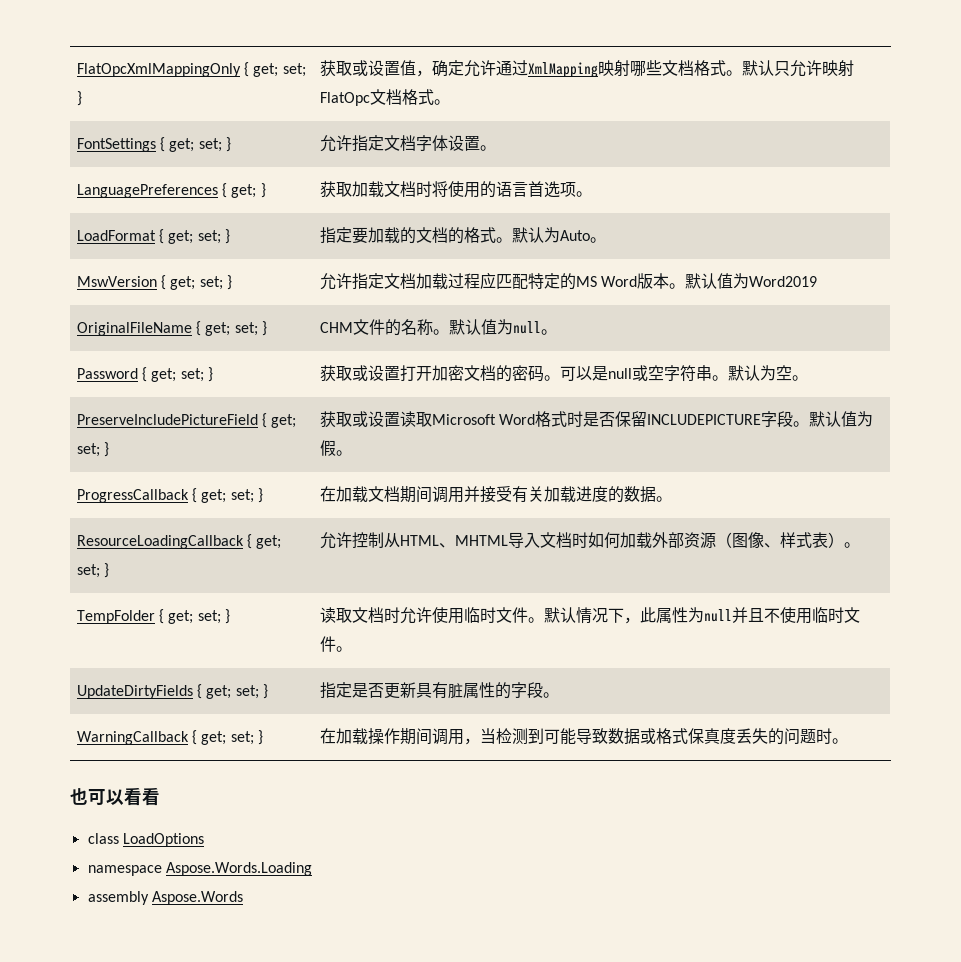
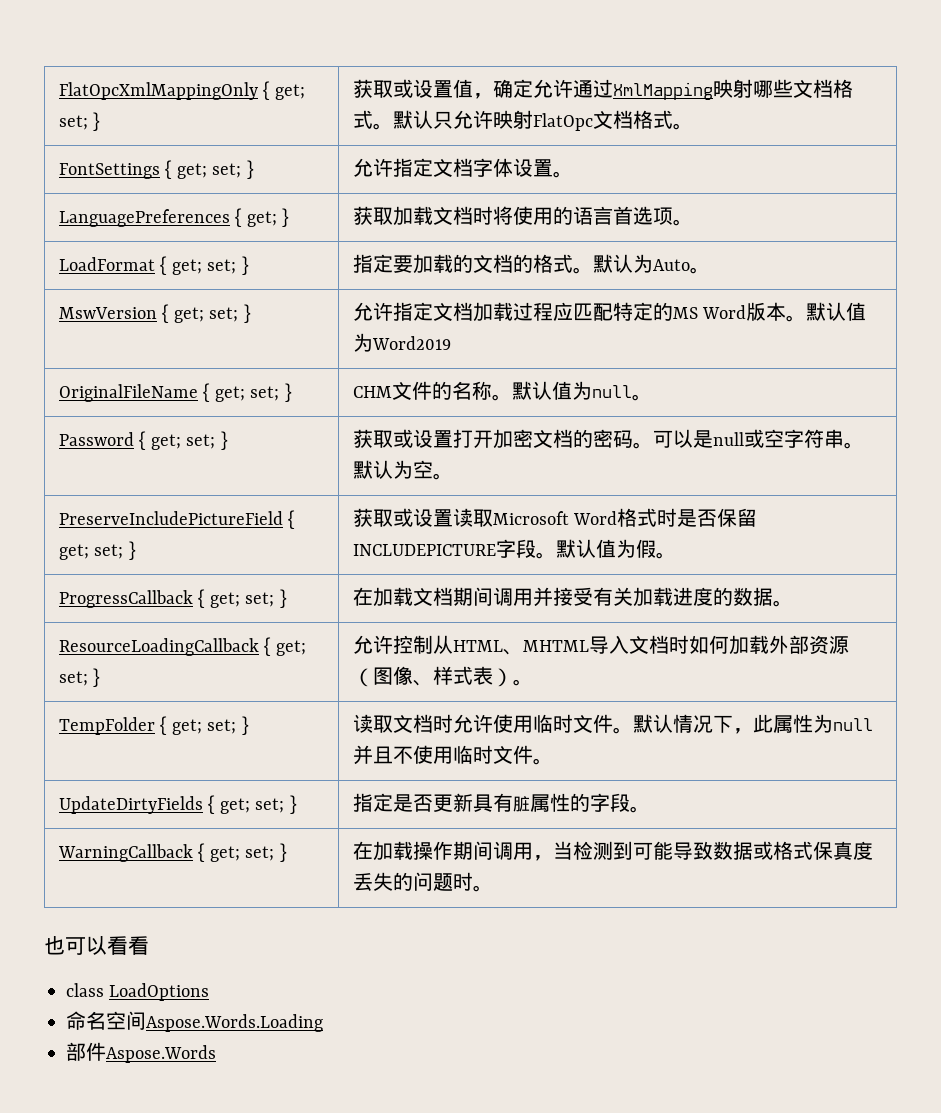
- namespace Aspose.Words.Loading
+ 命名空间Aspose.Words.Loading
- assembly Aspose.Words
+ 部件Aspose.Words

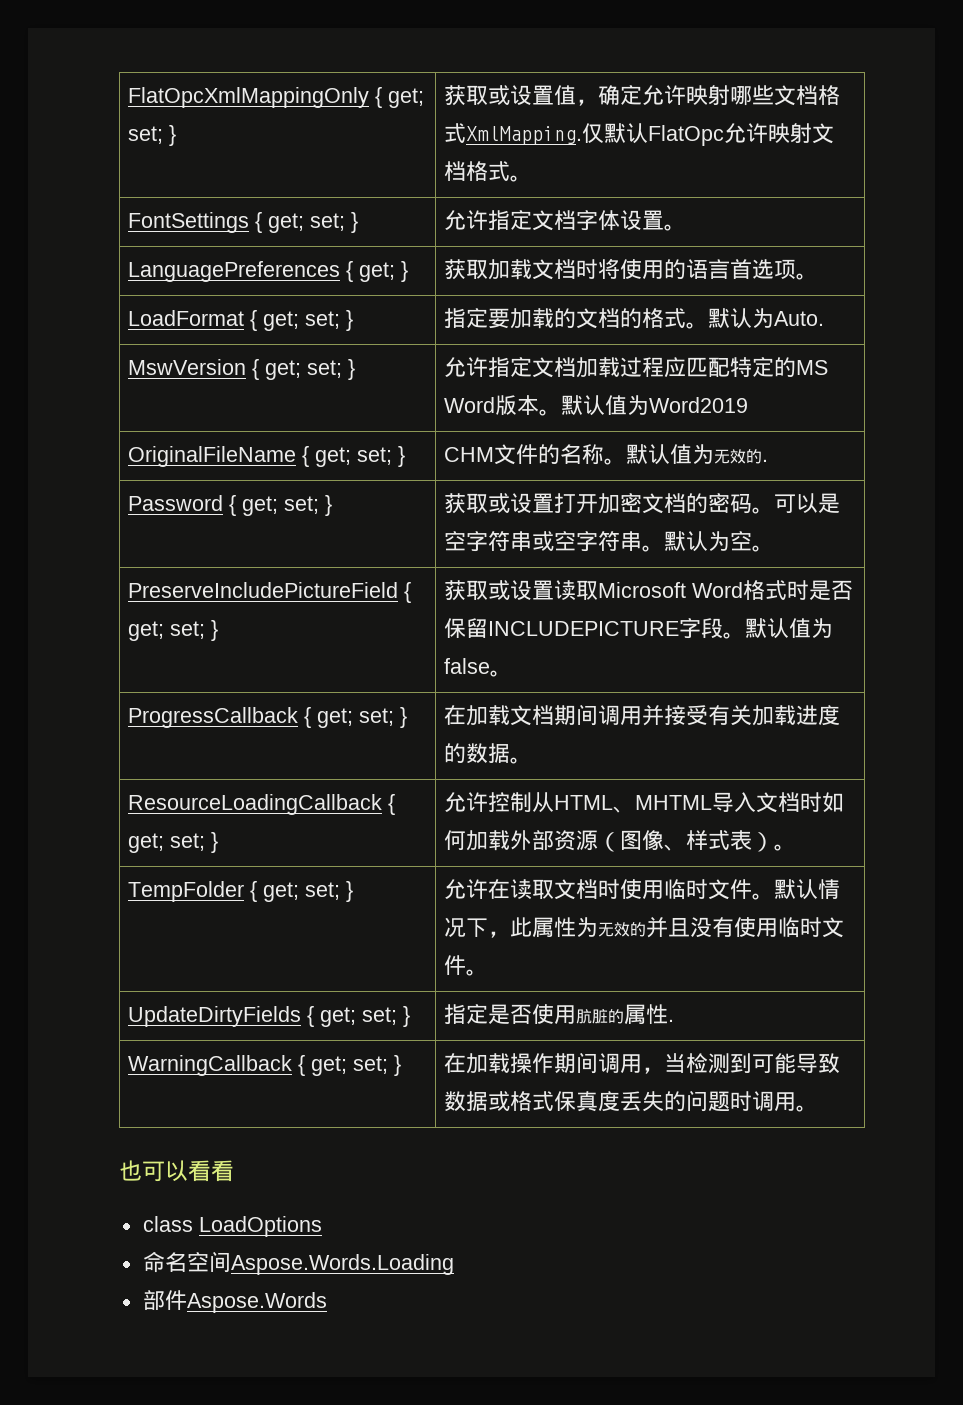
- FlatOpcXmlMappingOnly { get; set; } | 获取或设置值，确定允许通过XmlMapping映射哪些文档格式。默认只允许映射FlatOpc文档格式。
+ FlatOpcXmlMappingOnly { get; set; } | 获取或设置值，确定允许映射哪些文档格式XmlMapping.仅默认FlatOpc允许映射文档格式。
- LoadFormat { get; set; } | 指定要加载的文档的格式。默认为Auto。
+ LoadFormat { get; set; } | 指定要加载的文档的格式。默认为Auto.
- OriginalFileName { get; set; } | CHM文件的名称。默认值为null。
+ OriginalFileName { get; set; } | CHM文件的名称。默认值为无效的.
- Password { get; set; } | 获取或设置打开加密文档的密码。可以是null或空字符串。默认为空。
+ Password { get; set; } | 获取或设置打开加密文档的密码。可以是空字符串或空字符串。默认为空。
- PreserveIncludePictureField { get; set; } | 获取或设置读取Microsoft Word格式时是否保留INCLUDEPICTURE字段。默认值为假。
+ PreserveIncludePictureField { get; set; } | 获取或设置读取Microsoft Word格式时是否保留INCLUDEPICTURE字段。默认值为false。
- TempFolder { get; set; } | 读取文档时允许使用临时文件。默认情况下，此属性为null并且不使用临时文件。
+ TempFolder { get; set; } | 允许在读取文档时使用临时文件。默认情况下，此属性为无效的并且没有使用临时文件。
- UpdateDirtyFields { get; set; } | 指定是否更新具有脏属性的字段。
+ UpdateDirtyFields { get; set; } | 指定是否使用肮脏的属性.
- WarningCallback { get; set; } | 在加载操作期间调用，当检测到可能导致数据或格式保真度丢失的问题时。
+ WarningCallback { get; set; } | 在加载操作期间调用，当检测到可能导致数据或格式保真度丢失的问题时调用。

